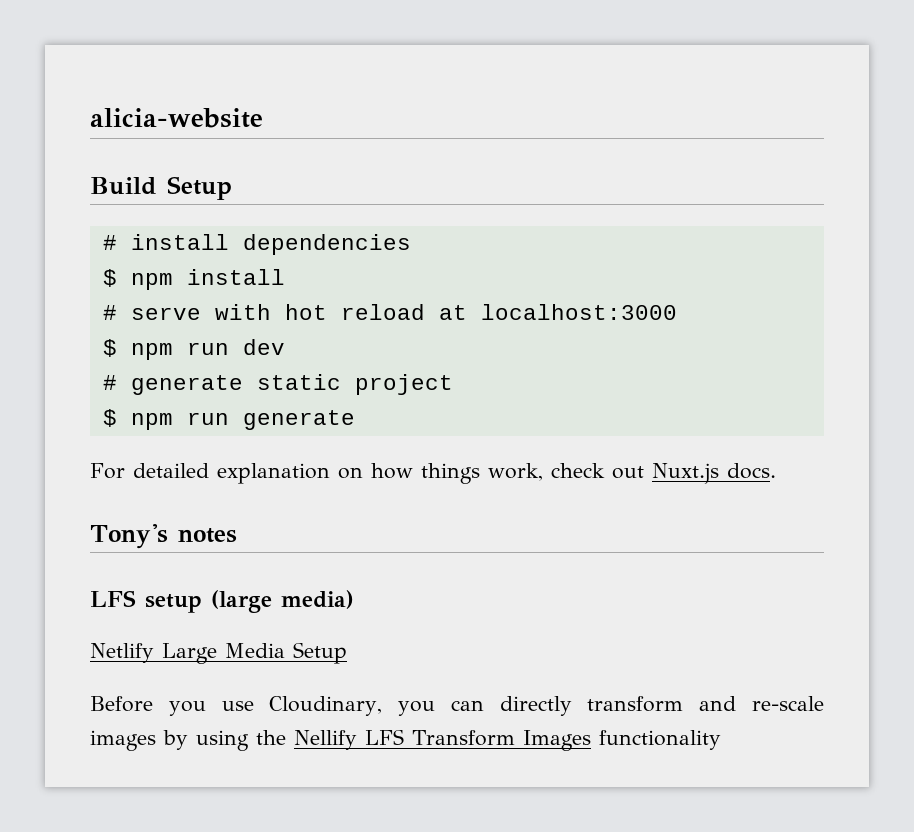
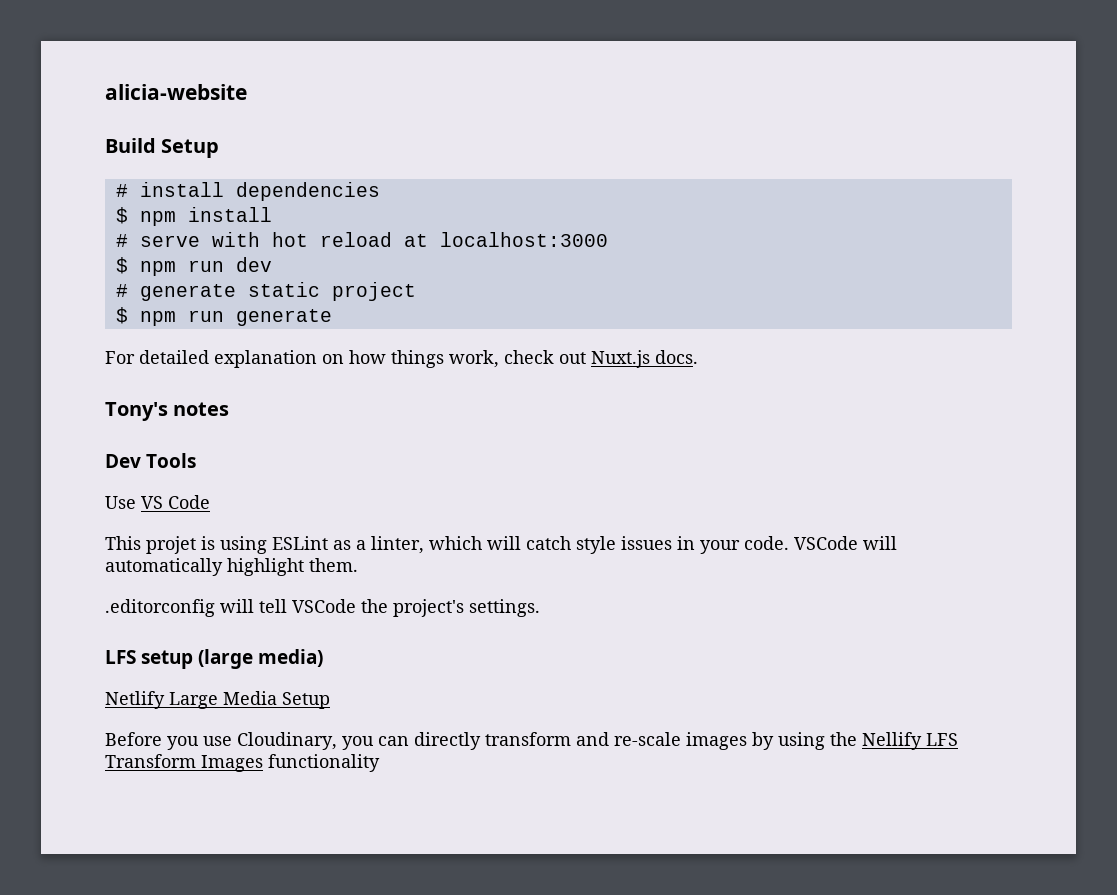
+ Dev Tools
+ Use VS Code
+ This projet is using ESLint as a linter, which will catch style issues in your code. VSCode will automatically highlight them.
+ .editorconfig will tell VSCode the project's settings.

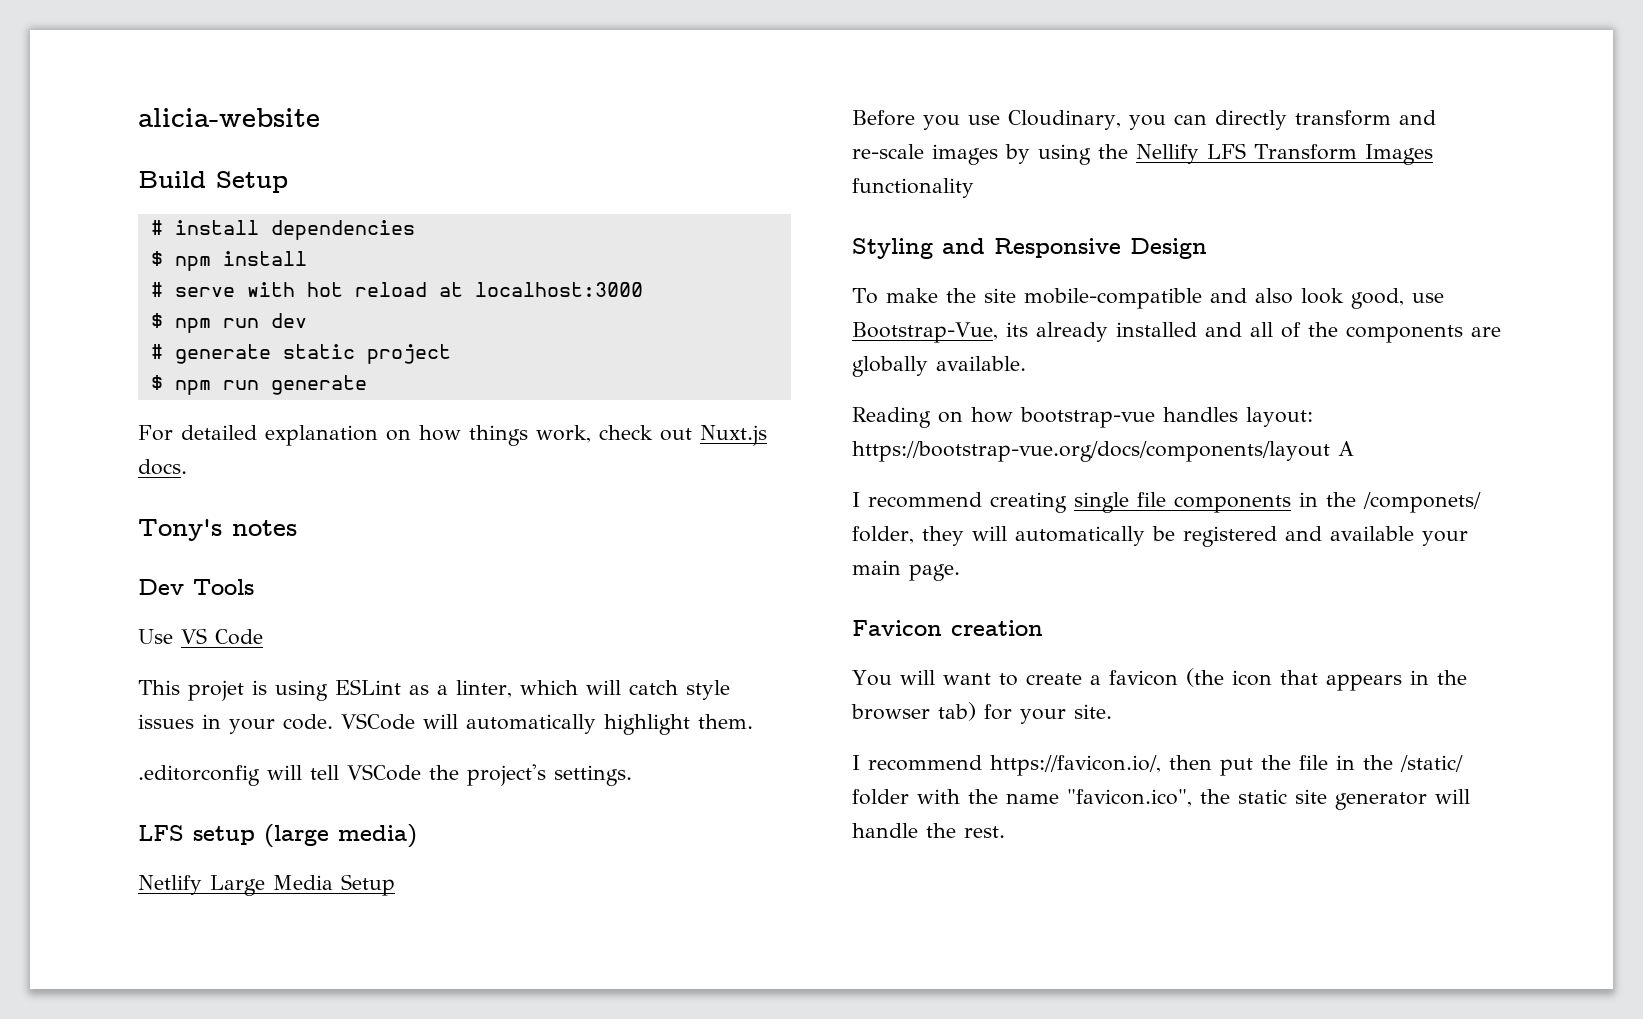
+ Styling and Responsive Design
+ To make the site mobile-compatible and also look good, use Bootstrap-Vue, its already installed and all of the components are globally available.
+ Reading on how bootstrap-vue handles layout: https://bootstrap-vue.org/docs/components/layout A
+ I recommend creating single file components in the /componets/ folder, they will automatically be registered and available your main page.
+ Favicon creation
+ You will want to create a favicon (the icon that appears in the browser tab) for your site.
+ I recommend https://favicon.io/, then put the file in the /static/ folder with the name "favicon.ico", the static site generator will handle the rest.

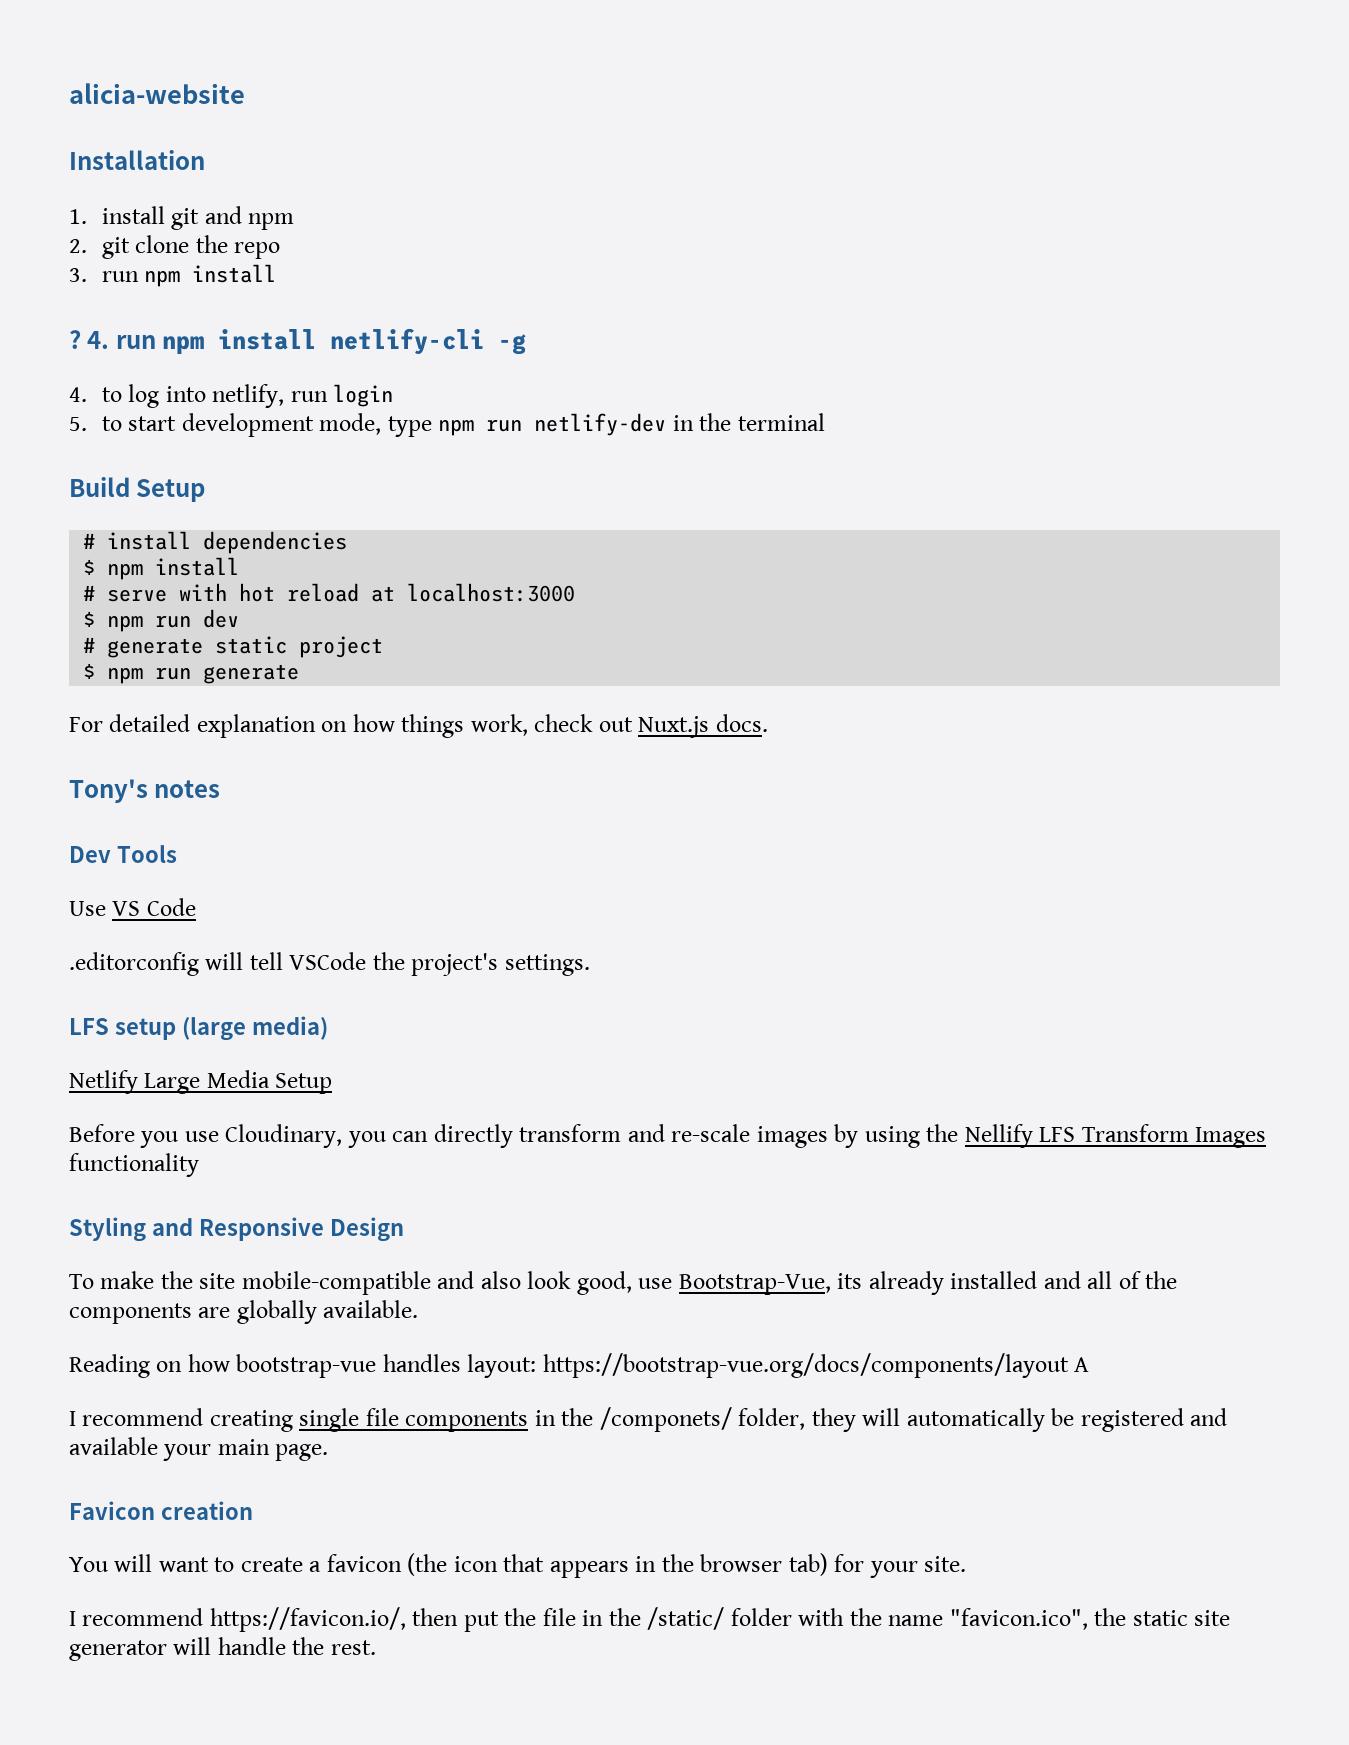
+ Installation
+ 1. install git and npm
+ 2. git clone the repo
+ 3. run npm install
+ ? 4. run npm install netlify-cli -g
+ 4. to log into netlify, run login
+ 5. to start development mode, type npm run netlify-dev in the terminal
- This projet is using ESLint as a linter, which will catch style issues in your code. VSCode will automatically highlight them.

